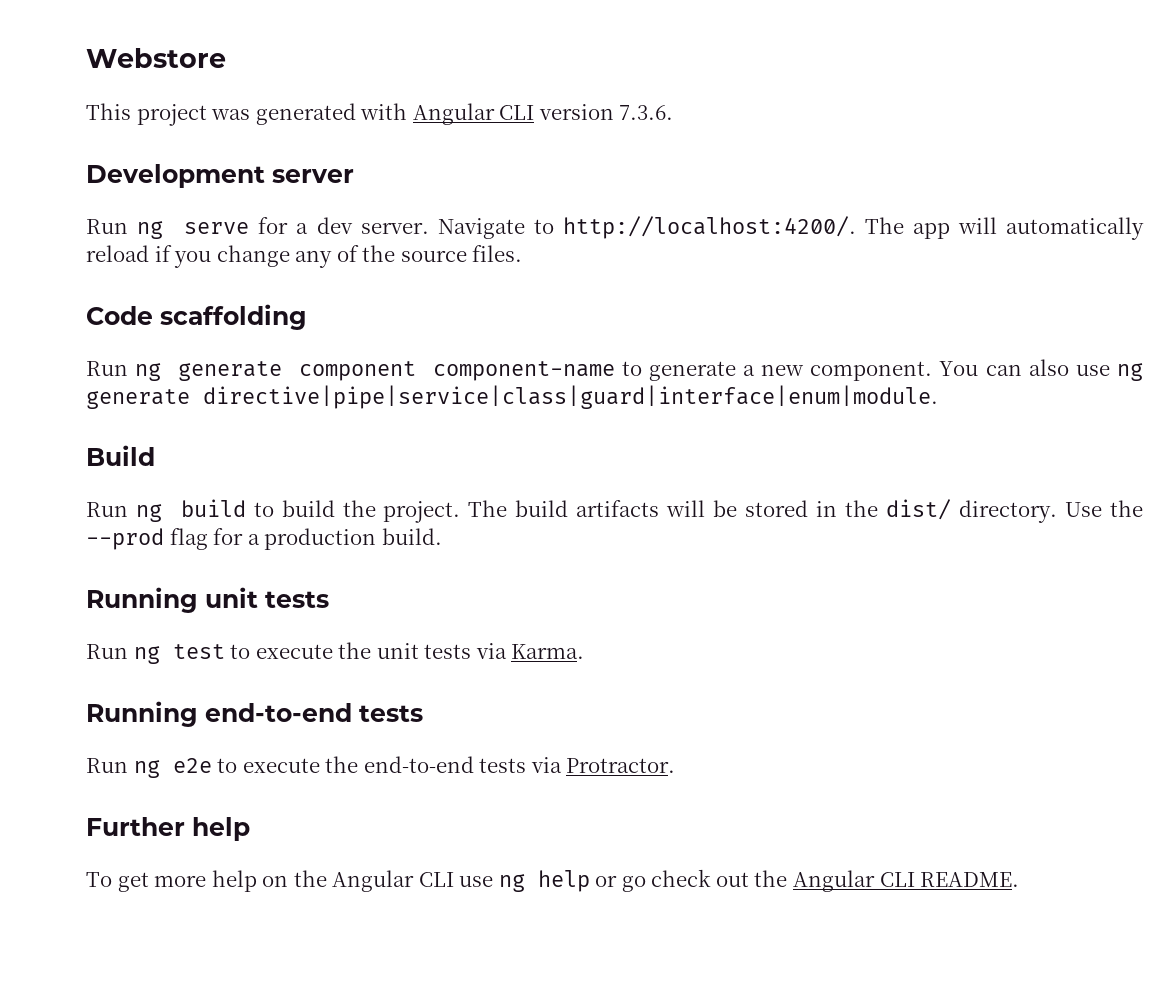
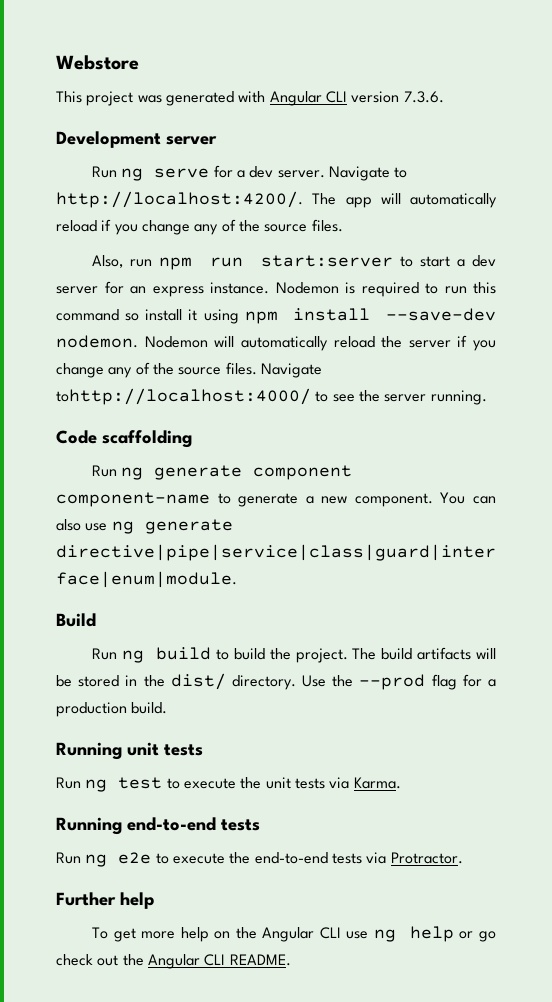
+ Also, run npm run start:server to start a dev server for an express instance. Nodemon is required to run this command so install it using npm install --save-dev nodemon. Nodemon will automatically reload the server if you change any of the source files. Navigate tohttp://localhost:4000/ to see the server running.

